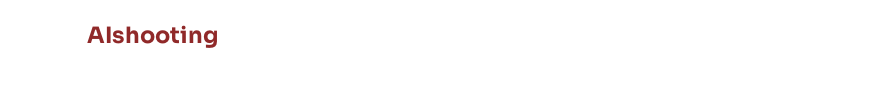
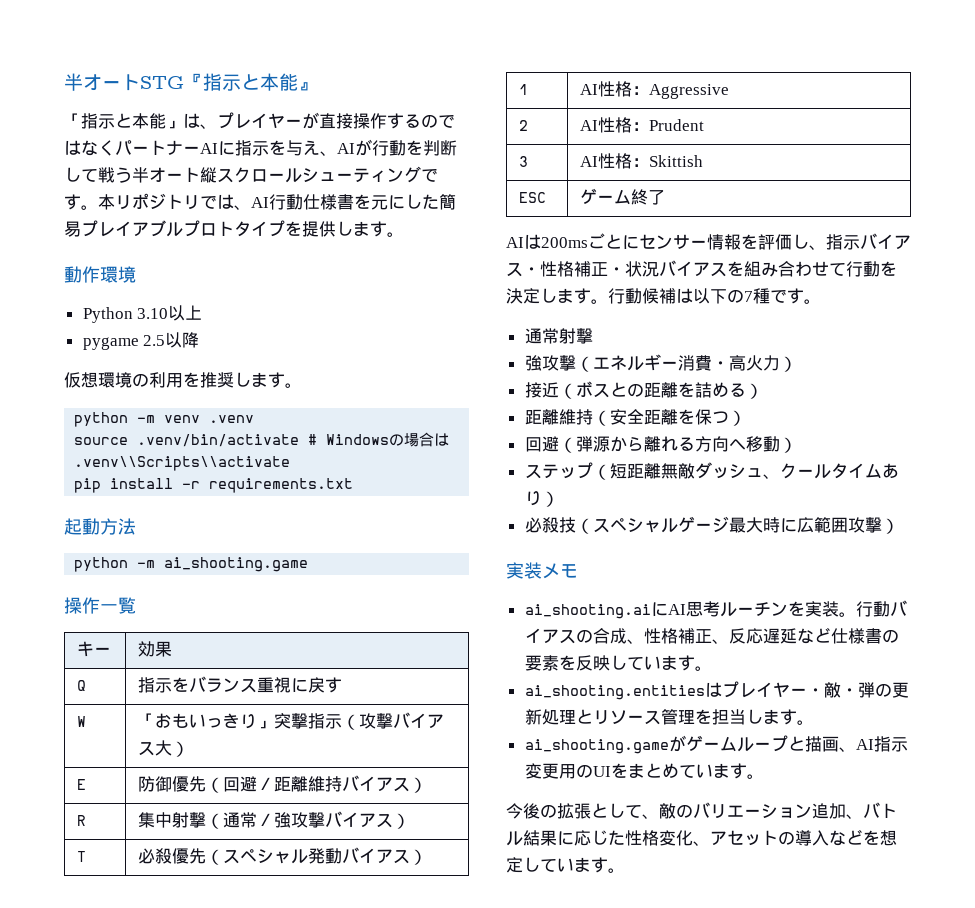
- AIshooting
+ 半オートSTG『指示と本能』
+ 「指示と本能」は、プレイヤーが直接操作するのではなくパートナーAIに指示を与え、AIが行動を判断して戦う半オート縦スクロールシューティングです。本リポジトリでは、AI行動仕様書を元にした簡易プレイアブルプロトタイプを提供します。
+ 動作環境
+ Python 3.10以上
+ pygame 2.5以降
+ 仮想環境の利用を推奨します。
+ python -m venv .venv
+ source .venv/bin/activate # Windowsの場合は.venv\\Scripts\\activate
+ pip install -r requirements.txt
+ 起動方法
+ python -m ai_shooting.game
+ 操作一覧
+ キー | 効果
+ Q | 指示をバランス重視に戻す
+ W | 「おもいっきり」突撃指示（攻撃バイアス大）
+ E | 防御優先（回避／距離維持バイアス）
+ R | 集中射撃（通常／強攻撃バイアス）
+ T | 必殺優先（スペシャル発動バイアス）
+ 1 | AI性格：Aggressive
+ 2 | AI性格：Prudent
+ 3 | AI性格：Skittish
+ ESC | ゲーム終了
+ AIは200msごとにセンサー情報を評価し、指示バイアス・性格補正・状況バイアスを組み合わせて行動を決定します。行動候補は以下の7種です。
+ 通常射撃
+ 強攻撃（エネルギー消費・高火力）
+ 接近（ボスとの距離を詰める）
+ 距離維持（安全距離を保つ）
+ 回避（弾源から離れる方向へ移動）
+ ステップ（短距離無敵ダッシュ、クールタイムあり）
+ 必殺技（スペシャルゲージ最大時に広範囲攻撃）
+ 実装メモ
+ ai_shooting.aiにAI思考ルーチンを実装。行動バイアスの合成、性格補正、反応遅延など仕様書の要素を反映しています。
+ ai_shooting.entitiesはプレイヤー・敵・弾の更新処理とリソース管理を担当します。
+ ai_shooting.gameがゲームループと描画、AI指示変更用のUIをまとめています。
+ 今後の拡張として、敵のバリエーション追加、バトル結果に応じた性格変化、アセットの導入などを想定しています。

